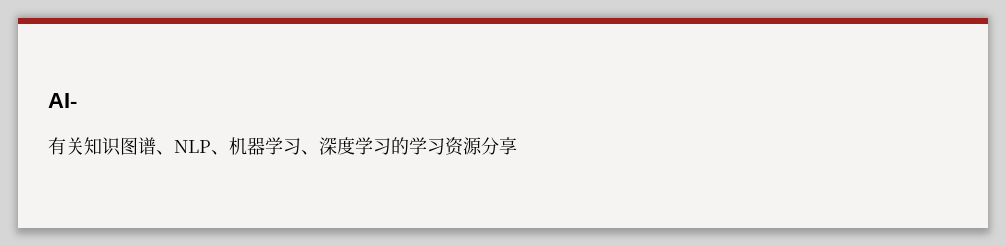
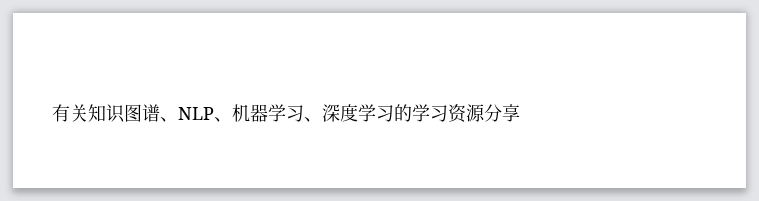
- AI-

